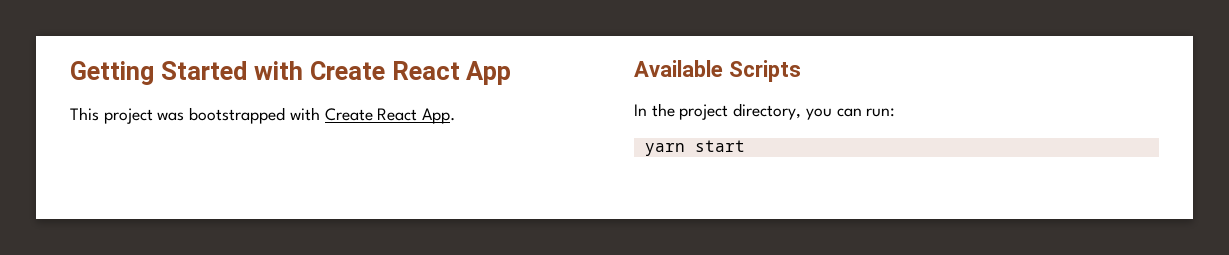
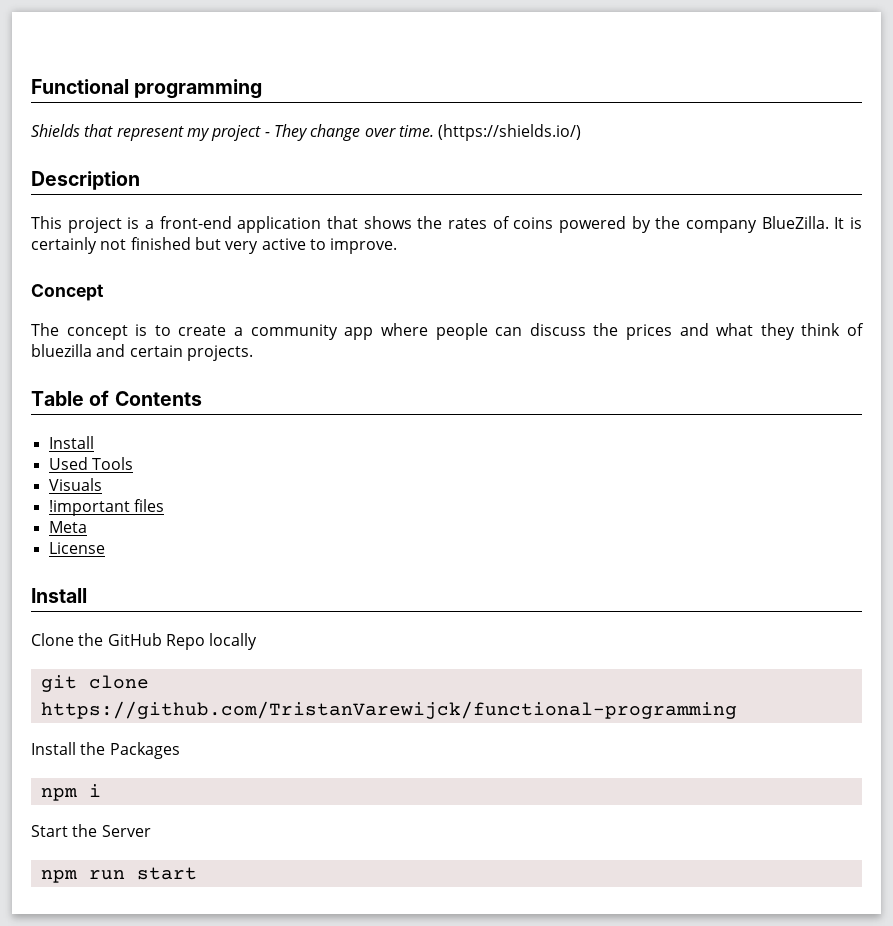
- Getting Started with Create React App
- This project was bootstrapped with Create React App.
- Available Scripts
- In the project directory, you can run:
- yarn start
+ Functional programming
+ Shields that represent my project - They change over time. (https://shields.io/)
+ Description
+ This project is a front-end application that shows the rates of coins powered by the company BlueZilla. It is certainly not finished but very active to improve.
+ Concept
+ The concept is to create a community app where people can discuss the prices and what they think of bluezilla and certain projects.
+ Table of Contents
+ Install
+ Used Tools
+ Visuals
+ !important files
+ Meta
+ License
+ Install
+ Clone the GitHub Repo locally
+ git clone https://github.com/TristanVarewijck/functional-programming
+ Install the Packages
+ npm i
+ Start the Server
+ npm run start

